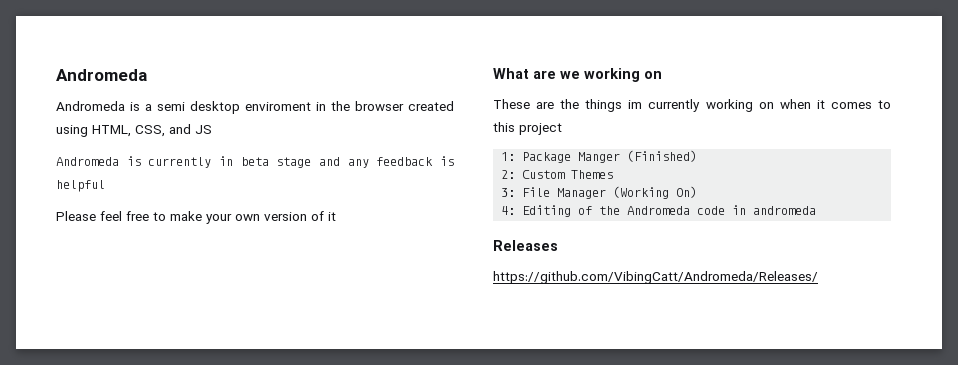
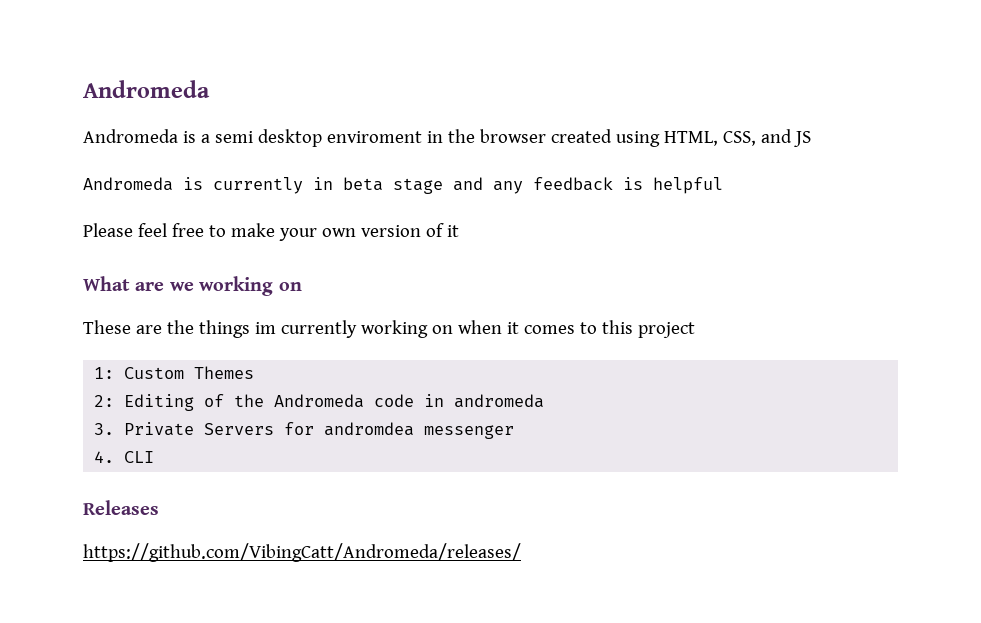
- 1: Package Manger (Finished)
- 2: Custom Themes
- 3: File Manager (Working On)
- 4: Editing of the Andromeda code in andromeda
+ 1: Custom Themes
+ 2: Editing of the Andromeda code in andromeda
+ 3. Private Servers for andromdea messenger
+ 4. CLI
- https://github.com/VibingCatt/Andromeda/Releases/
+ https://github.com/VibingCatt/Andromeda/releases/

